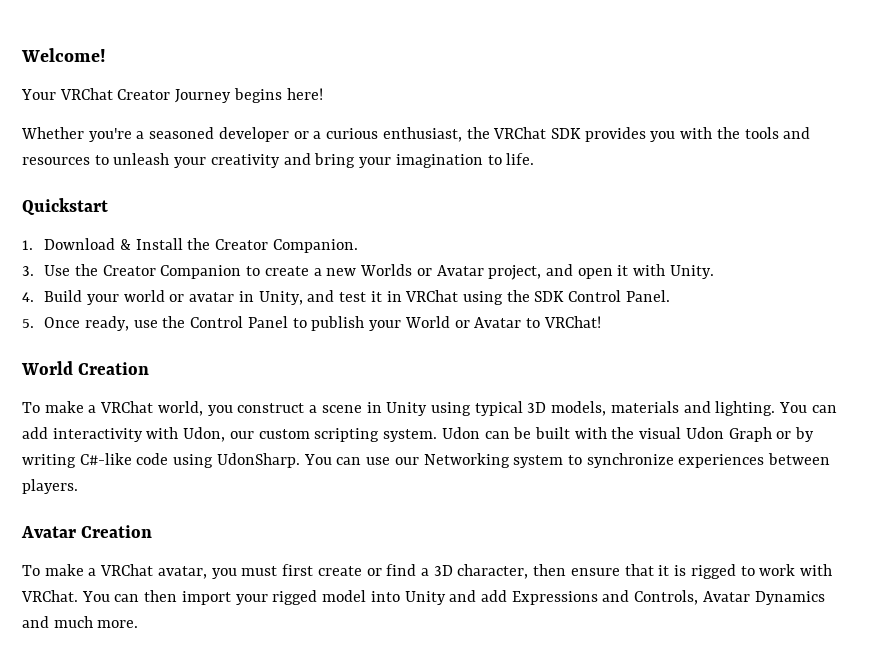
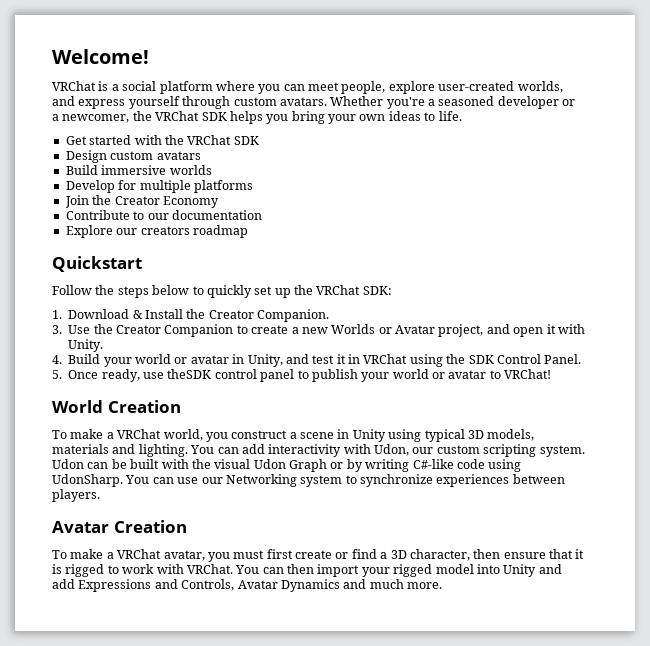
- Your VRChat Creator Journey begins here!
- Whether you're a seasoned developer or a curious enthusiast, the VRChat SDK provides you with the tools and resources to unleash your creativity and bring your imagination to life.
+ VRChat is a social platform where you can meet people, explore user-created worlds, and express yourself through custom avatars. Whether you're a seasoned developer or a newcomer, the VRChat SDK helps you bring your own ideas to life.
+ Get started with the VRChat SDK
+ Design custom avatars
+ Build immersive worlds
+ Develop for multiple platforms
+ Join the Creator Economy
+ Contribute to our documentation
+ Explore our creators roadmap
  Quickstart
+ Follow the steps below to quickly set up the VRChat SDK:
- 5. Once ready, use the Control Panel to publish your World or Avatar to VRChat!
+ 5. Once ready, use theSDK control panel to publish your world or avatar to VRChat!

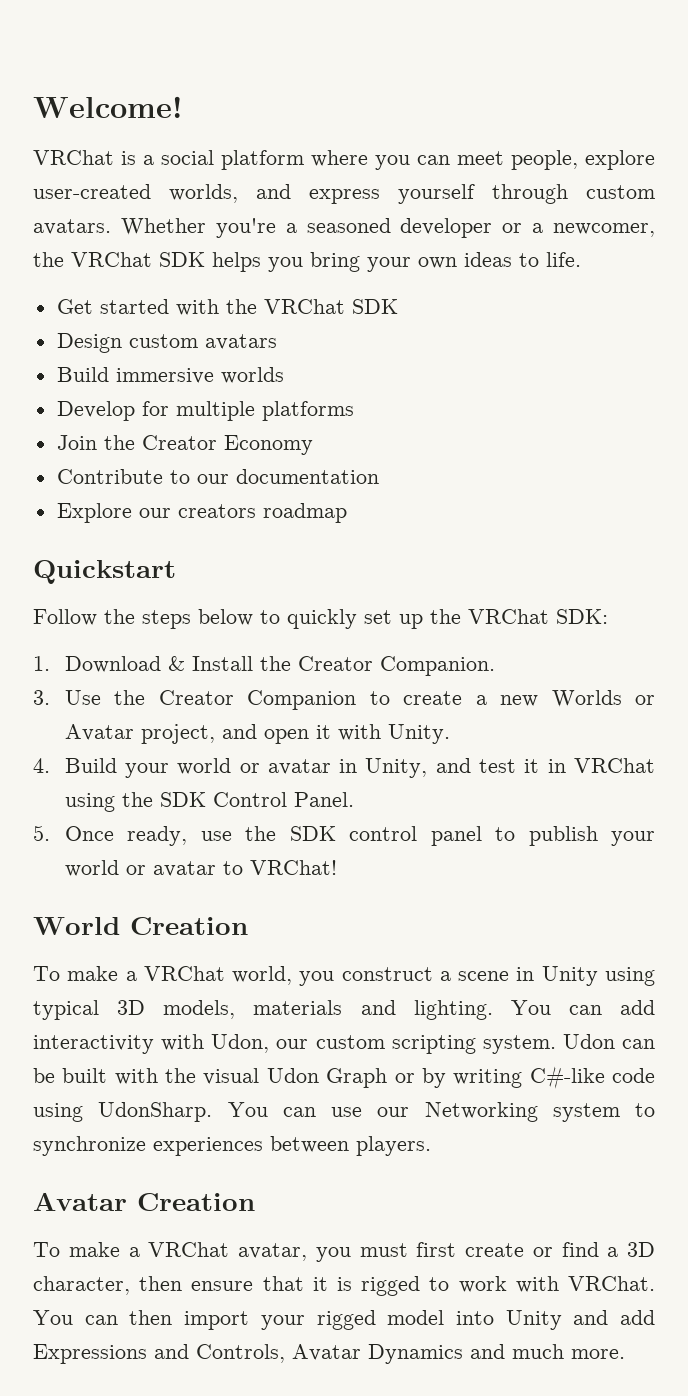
- 5. Once ready, use theSDK control panel to publish your world or avatar to VRChat!
+ 5. Once ready, use the SDK control panel to publish your world or avatar to VRChat!

